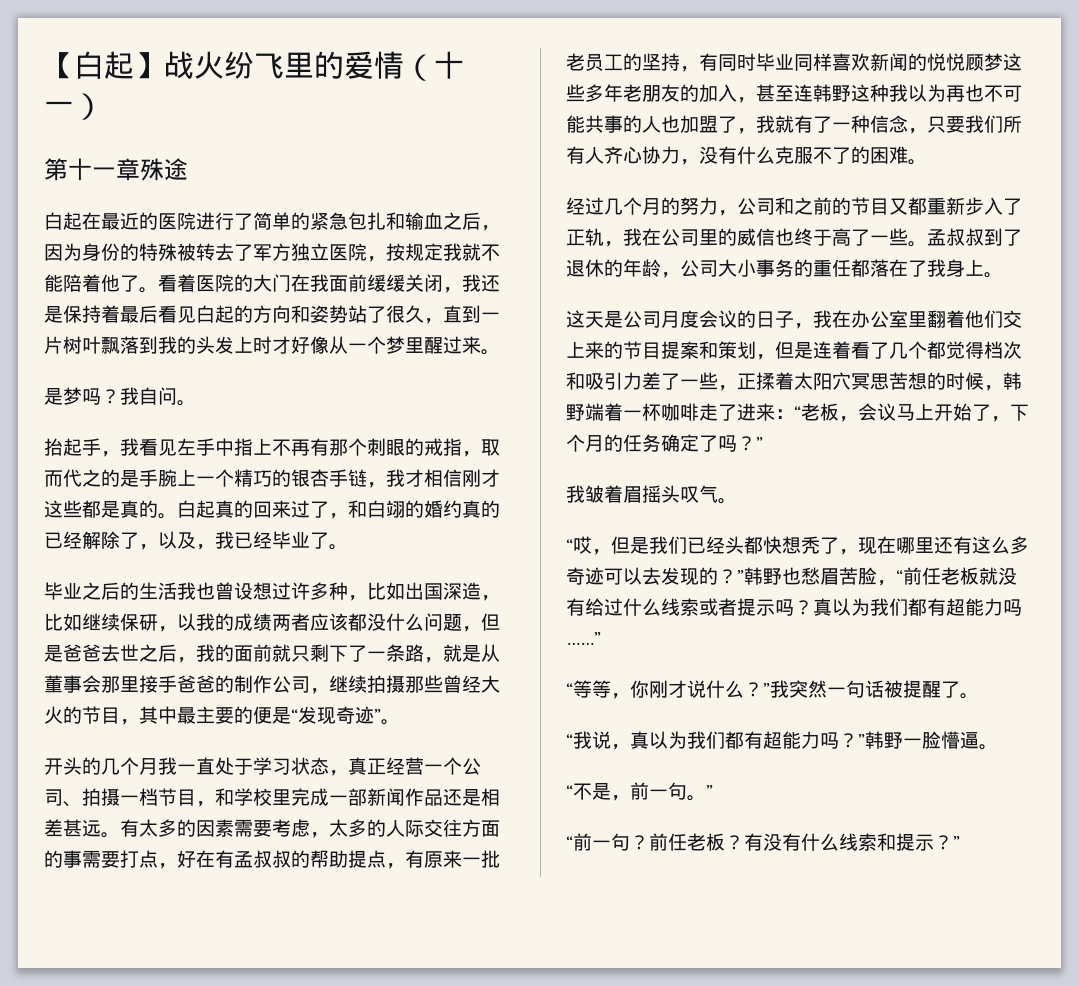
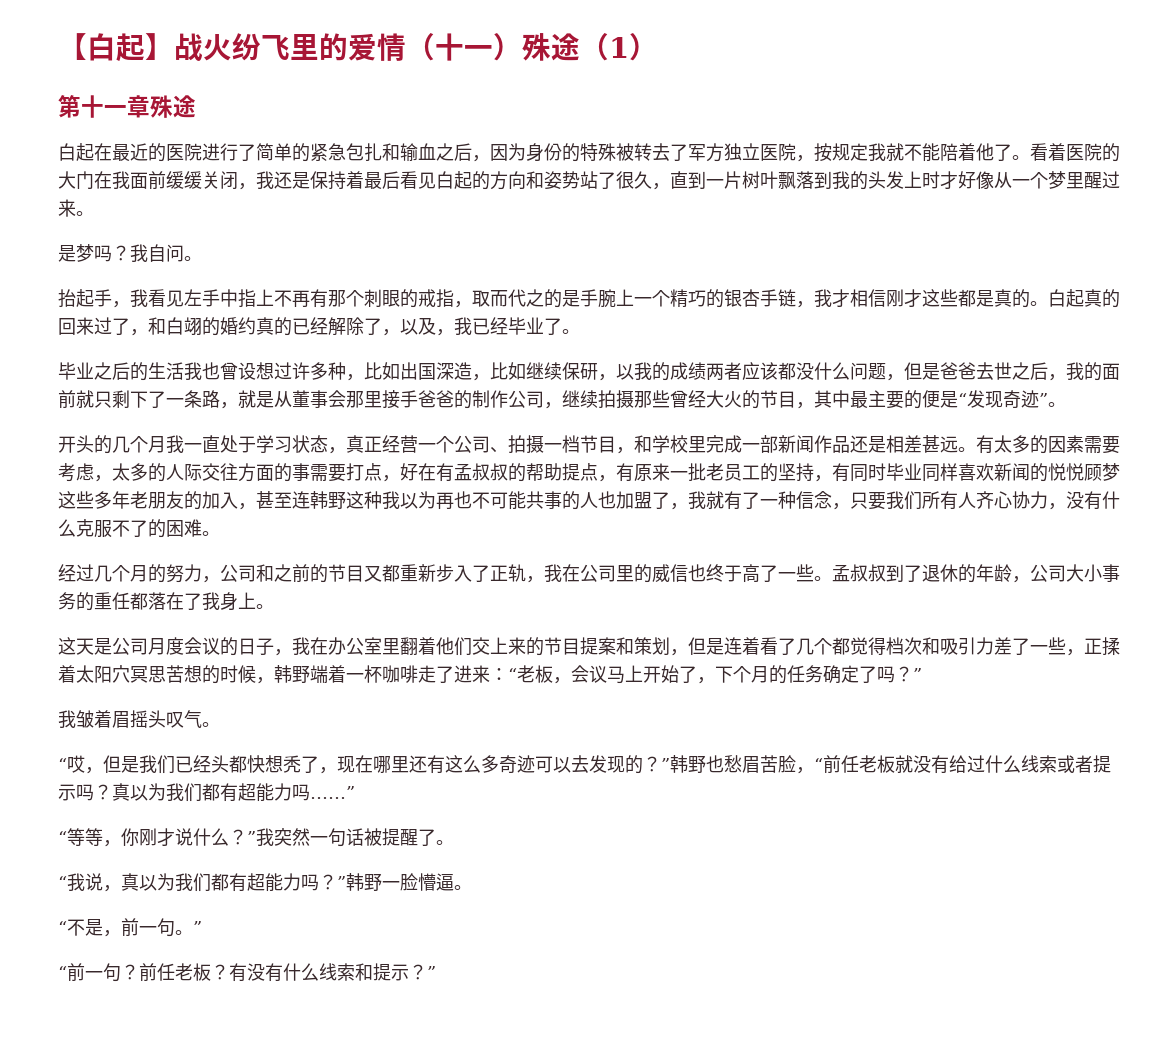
- 【白起】战火纷飞里的爱情（十一）
+ 【白起】战火纷飞里的爱情（十一）殊途（1）

